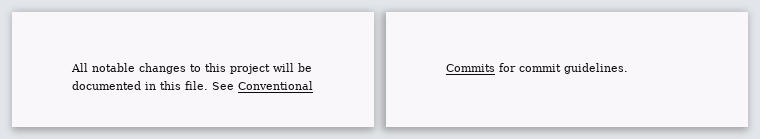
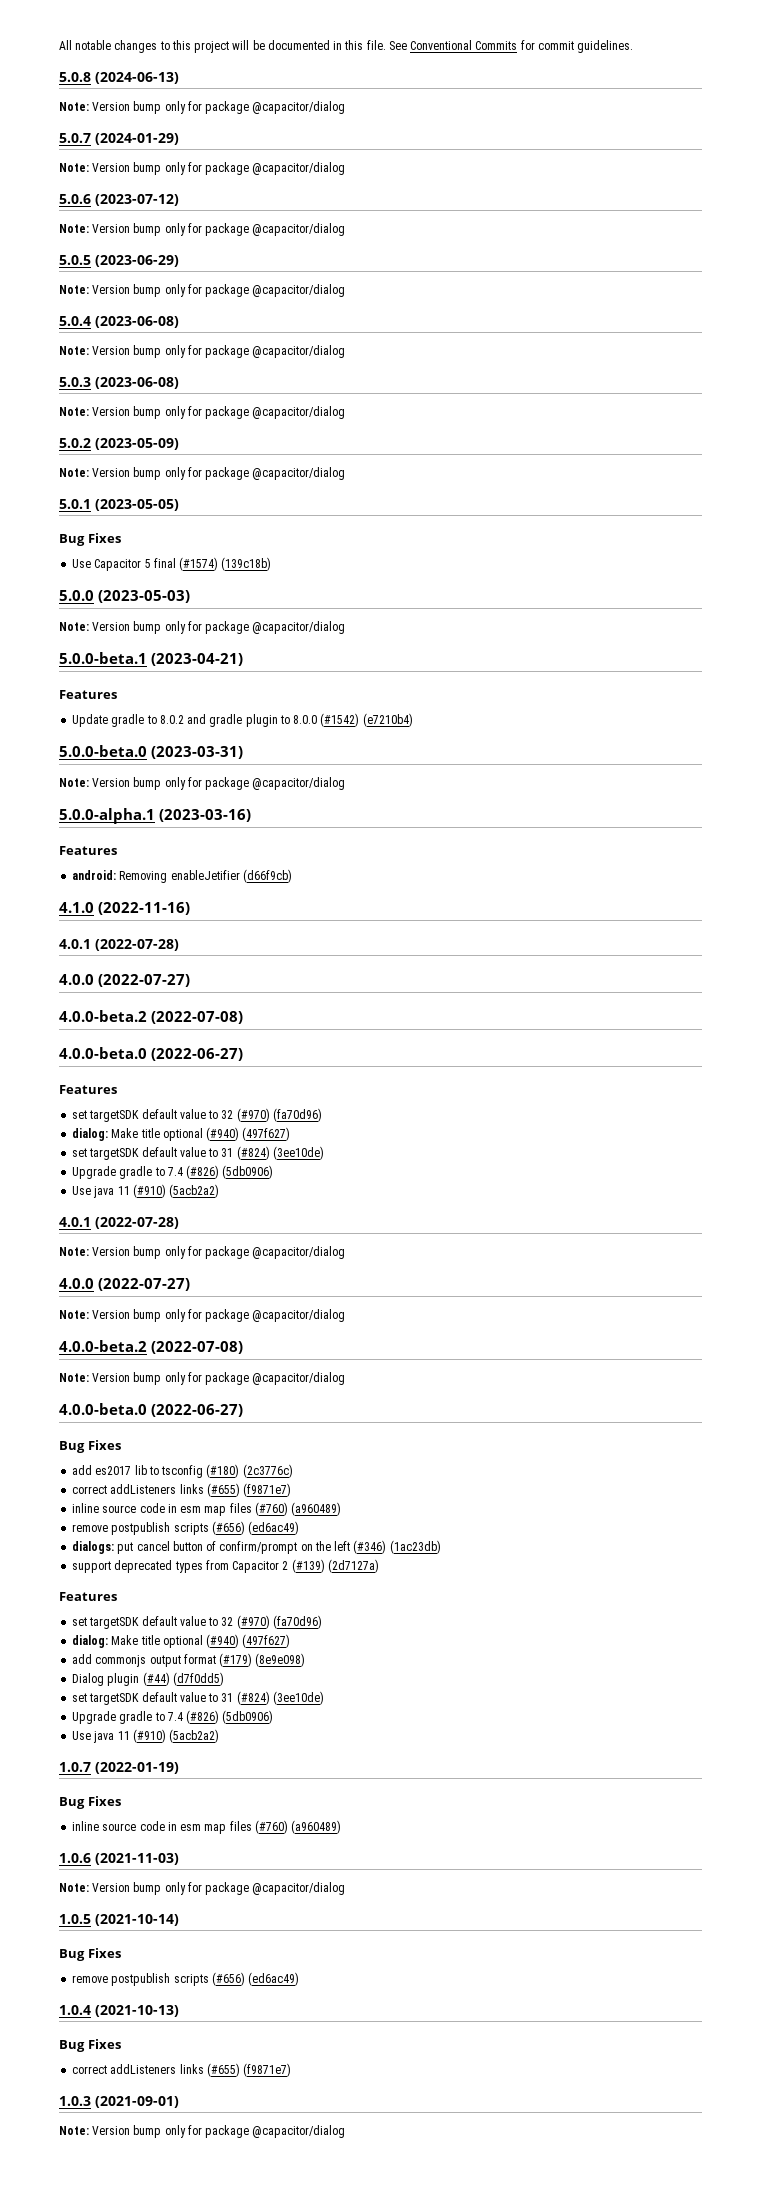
+ 5.0.8 (2024-06-13)
+ Note: Version bump only for package @capacitor/dialog
+ 5.0.7 (2024-01-29)
+ Note: Version bump only for package @capacitor/dialog
+ 5.0.6 (2023-07-12)
+ Note: Version bump only for package @capacitor/dialog
+ 5.0.5 (2023-06-29)
+ Note: Version bump only for package @capacitor/dialog
+ 5.0.4 (2023-06-08)
+ Note: Version bump only for package @capacitor/dialog
+ 5.0.3 (2023-06-08)
+ Note: Version bump only for package @capacitor/dialog
+ 5.0.2 (2023-05-09)
+ Note: Version bump only for package @capacitor/dialog
+ 5.0.1 (2023-05-05)
+ Bug Fixes
+ Use Capacitor 5 final (#1574) (139c18b)
+ 5.0.0 (2023-05-03)
+ Note: Version bump only for package @capacitor/dialog
+ 5.0.0-beta.1 (2023-04-21)
+ Features
+ Update gradle to 8.0.2 and gradle plugin to 8.0.0 (#1542) (e7210b4)
+ 5.0.0-beta.0 (2023-03-31)
+ Note: Version bump only for package @capacitor/dialog
+ 5.0.0-alpha.1 (2023-03-16)
+ Features
+ android: Removing enableJetifier (d66f9cb)
+ 4.1.0 (2022-11-16)
+ 4.0.1 (2022-07-28)
+ 4.0.0 (2022-07-27)
+ 4.0.0-beta.2 (2022-07-08)
+ 4.0.0-beta.0 (2022-06-27)
+ Features
+ set targetSDK default value to 32 (#970) (fa70d96)
+ dialog: Make title optional (#940) (497f627)
+ set targetSDK default value to 31 (#824) (3ee10de)
+ Upgrade gradle to 7.4 (#826) (5db0906)
+ Use java 11 (#910) (5acb2a2)
+ 4.0.1 (2022-07-28)
+ Note: Version bump only for package @capacitor/dialog
+ 4.0.0 (2022-07-27)
+ Note: Version bump only for package @capacitor/dialog
+ 4.0.0-beta.2 (2022-07-08)
+ Note: Version bump only for package @capacitor/dialog
+ 4.0.0-beta.0 (2022-06-27)
+ Bug Fixes
+ add es2017 lib to tsconfig (#180) (2c3776c)
+ correct addListeners links (#655) (f9871e7)
+ inline source code in esm map files (#760) (a960489)
+ remove postpublish scripts (#656) (ed6ac49)
+ dialogs: put cancel button of confirm/prompt on the left (#346) (1ac23db)
+ support deprecated types from Capacitor 2 (#139) (2d7127a)
+ Features
+ set targetSDK default value to 32 (#970) (fa70d96)
+ dialog: Make title optional (#940) (497f627)
+ add commonjs output format (#179) (8e9e098)
+ Dialog plugin (#44) (d7f0dd5)
+ set targetSDK default value to 31 (#824) (3ee10de)
+ Upgrade gradle to 7.4 (#826) (5db0906)
+ Use java 11 (#910) (5acb2a2)
+ 1.0.7 (2022-01-19)
+ Bug Fixes
+ inline source code in esm map files (#760) (a960489)
+ 1.0.6 (2021-11-03)
+ Note: Version bump only for package @capacitor/dialog
+ 1.0.5 (2021-10-14)
+ Bug Fixes
+ remove postpublish scripts (#656) (ed6ac49)
+ 1.0.4 (2021-10-13)
+ Bug Fixes
+ correct addListeners links (#655) (f9871e7)
+ 1.0.3 (2021-09-01)
+ Note: Version bump only for package @capacitor/dialog

